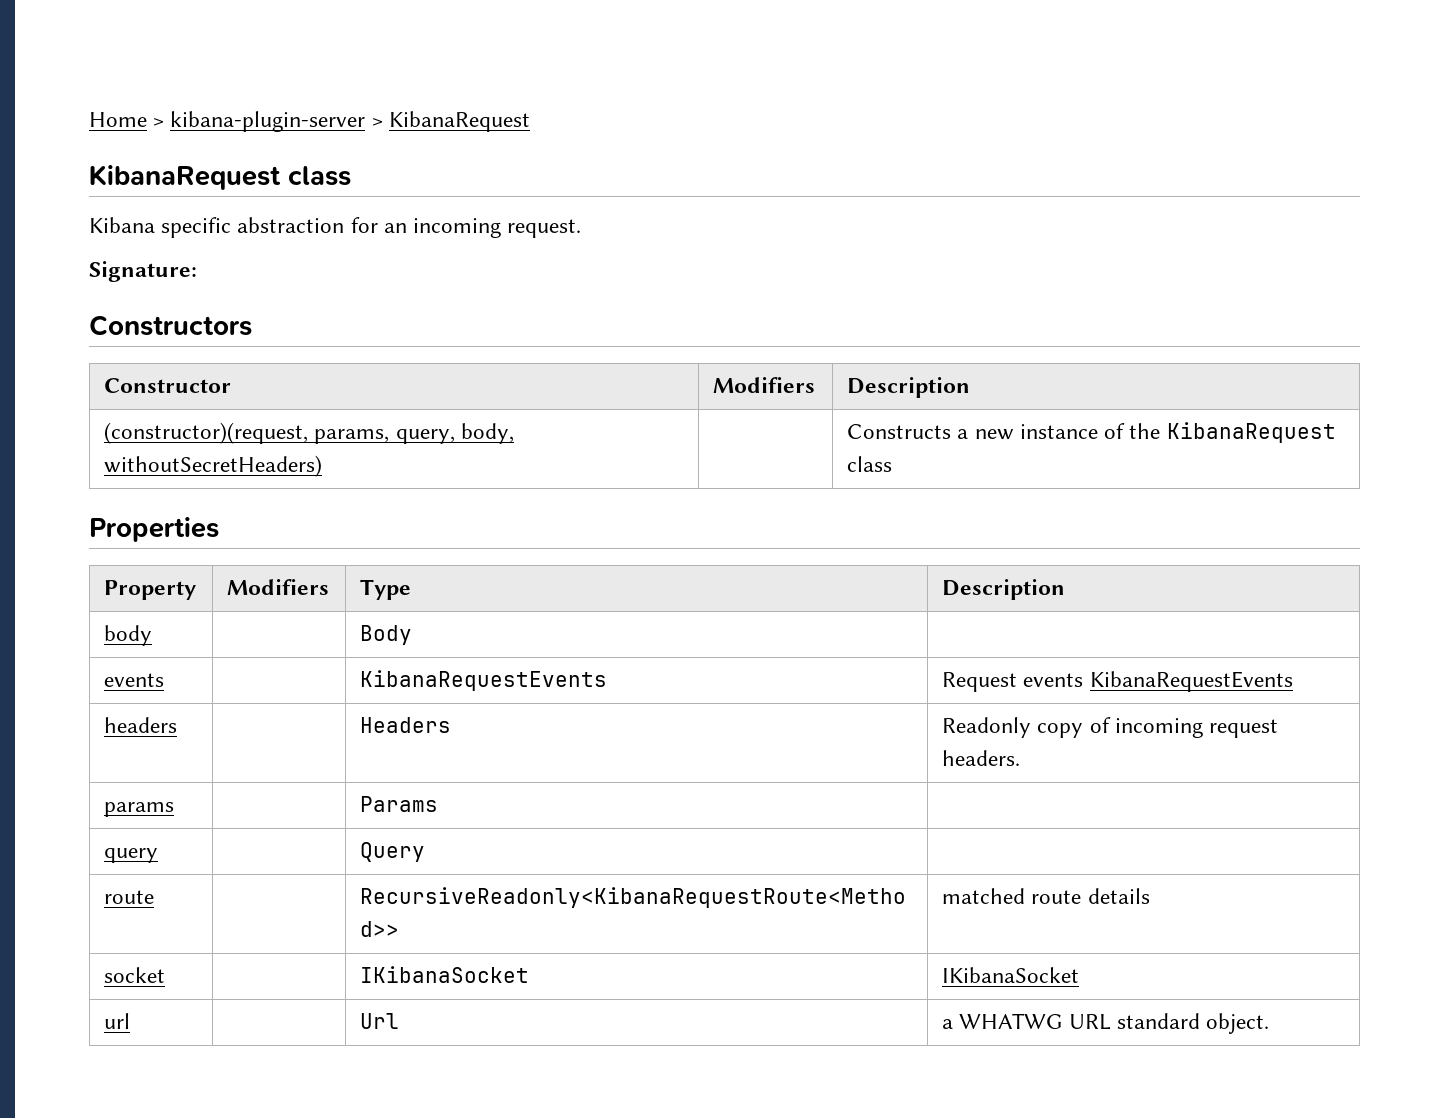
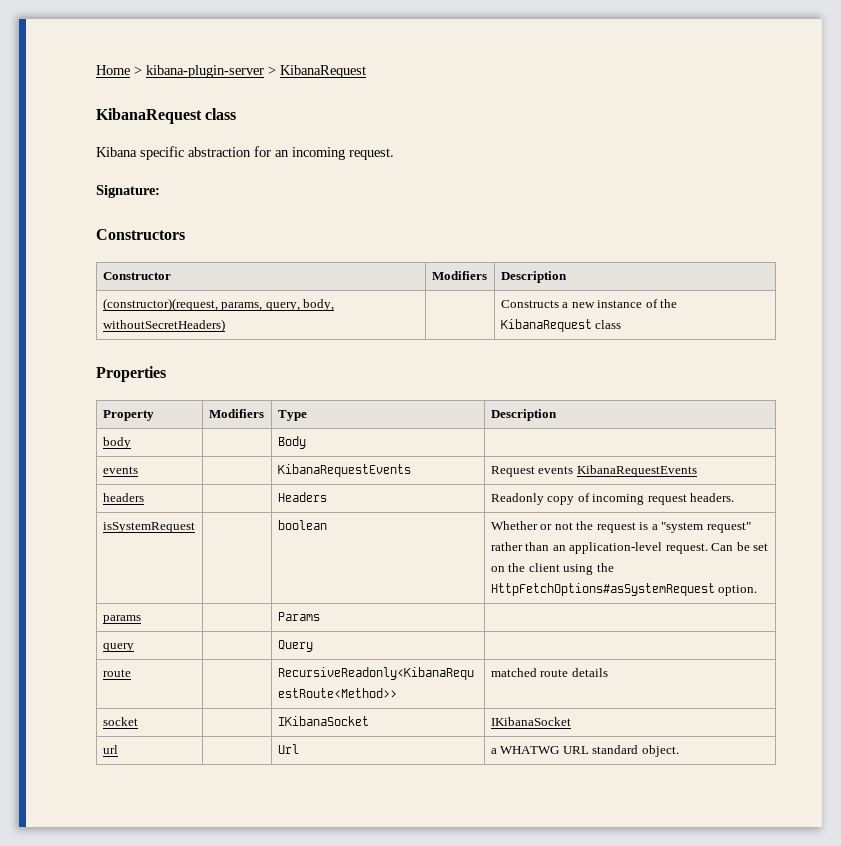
+ isSystemRequest | | boolean | Whether or not the request is a "system request" rather than an application-level request. Can be set on the client using the HttpFetchOptions#asSystemRequest option.

